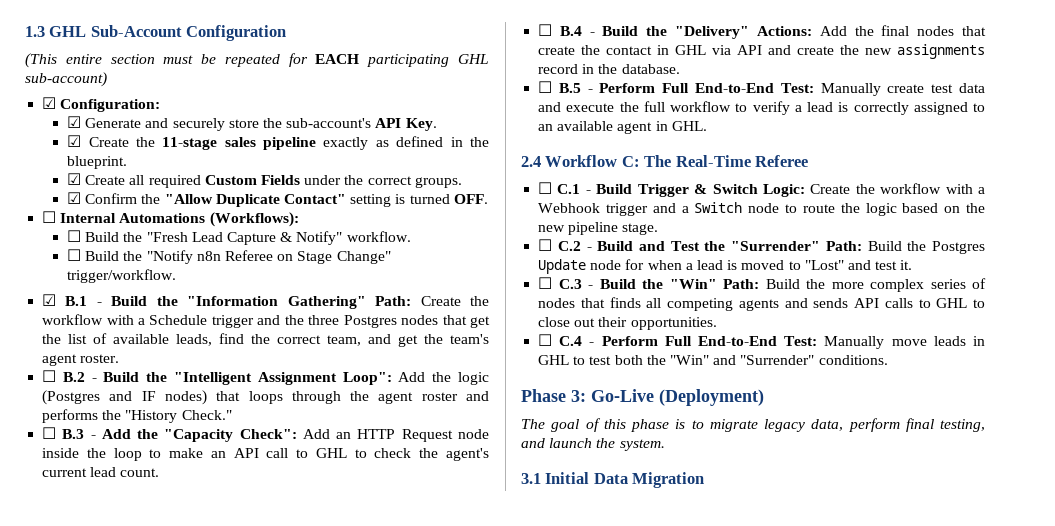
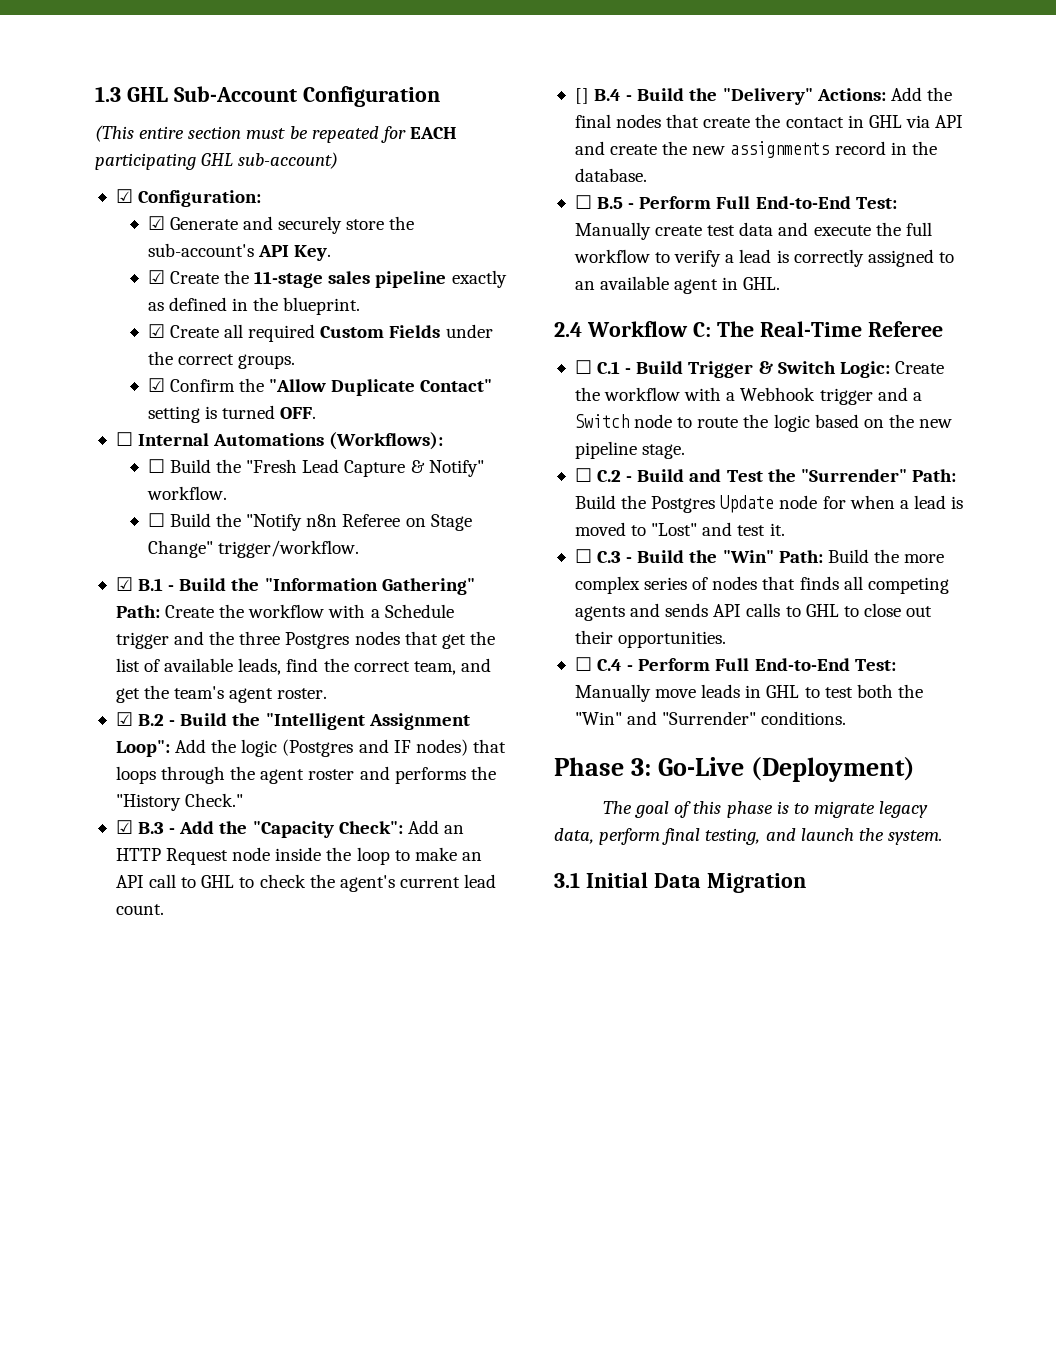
- ☐ B.2 - Build the "Intelligent Assignment Loop": Add the logic (Postgres and IF nodes) that loops through the agent roster and performs the "History Check."
+ ☑ B.2 - Build the "Intelligent Assignment Loop": Add the logic (Postgres and IF nodes) that loops through the agent roster and performs the "History Check."
- ☐ B.3 - Add the "Capacity Check": Add an HTTP Request node inside the loop to make an API call to GHL to check the agent's current lead count.
+ ☑ B.3 - Add the "Capacity Check": Add an HTTP Request node inside the loop to make an API call to GHL to check the agent's current lead count.
- ☐ B.4 - Build the "Delivery" Actions: Add the final nodes that create the contact in GHL via API and create the new assignments record in the database.
+ [] B.4 - Build the "Delivery" Actions: Add the final nodes that create the contact in GHL via API and create the new assignments record in the database.

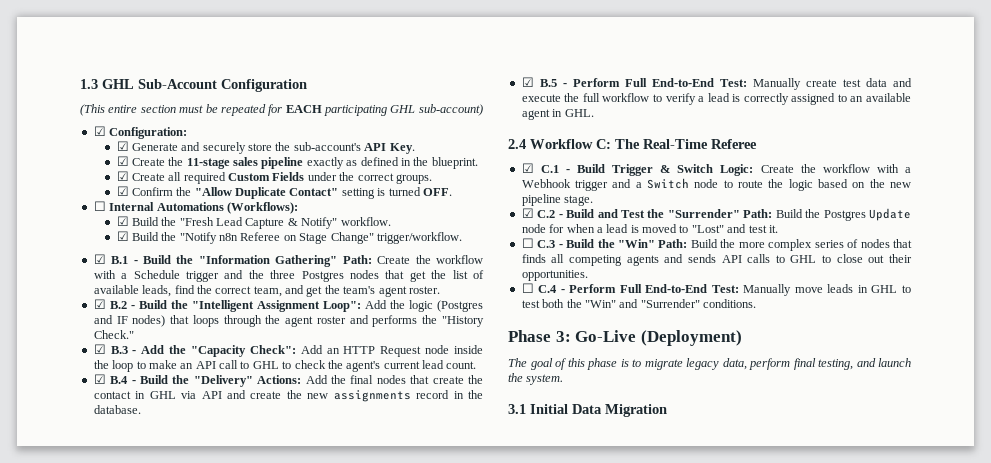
- ☐ Build the "Fresh Lead Capture & Notify" workflow.
+ ☑ Build the "Fresh Lead Capture & Notify" workflow.
- ☐ Build the "Notify n8n Referee on Stage Change" trigger/workflow.
+ ☑ Build the "Notify n8n Referee on Stage Change" trigger/workflow.
- [] B.4 - Build the "Delivery" Actions: Add the final nodes that create the contact in GHL via API and create the new assignments record in the database.
+ ☑ B.4 - Build the "Delivery" Actions: Add the final nodes that create the contact in GHL via API and create the new assignments record in the database.
- ☐ B.5 - Perform Full End-to-End Test: Manually create test data and execute the full workflow to verify a lead is correctly assigned to an available agent in GHL.
+ ☑ B.5 - Perform Full End-to-End Test: Manually create test data and execute the full workflow to verify a lead is correctly assigned to an available agent in GHL.
- ☐ C.1 - Build Trigger & Switch Logic: Create the workflow with a Webhook trigger and a Switch node to route the logic based on the new pipeline stage.
+ ☑ C.1 - Build Trigger & Switch Logic: Create the workflow with a Webhook trigger and a Switch node to route the logic based on the new pipeline stage.
- ☐ C.2 - Build and Test the "Surrender" Path: Build the Postgres Update node for when a lead is moved to "Lost" and test it.
+ ☑ C.2 - Build and Test the "Surrender" Path: Build the Postgres Update node for when a lead is moved to "Lost" and test it.

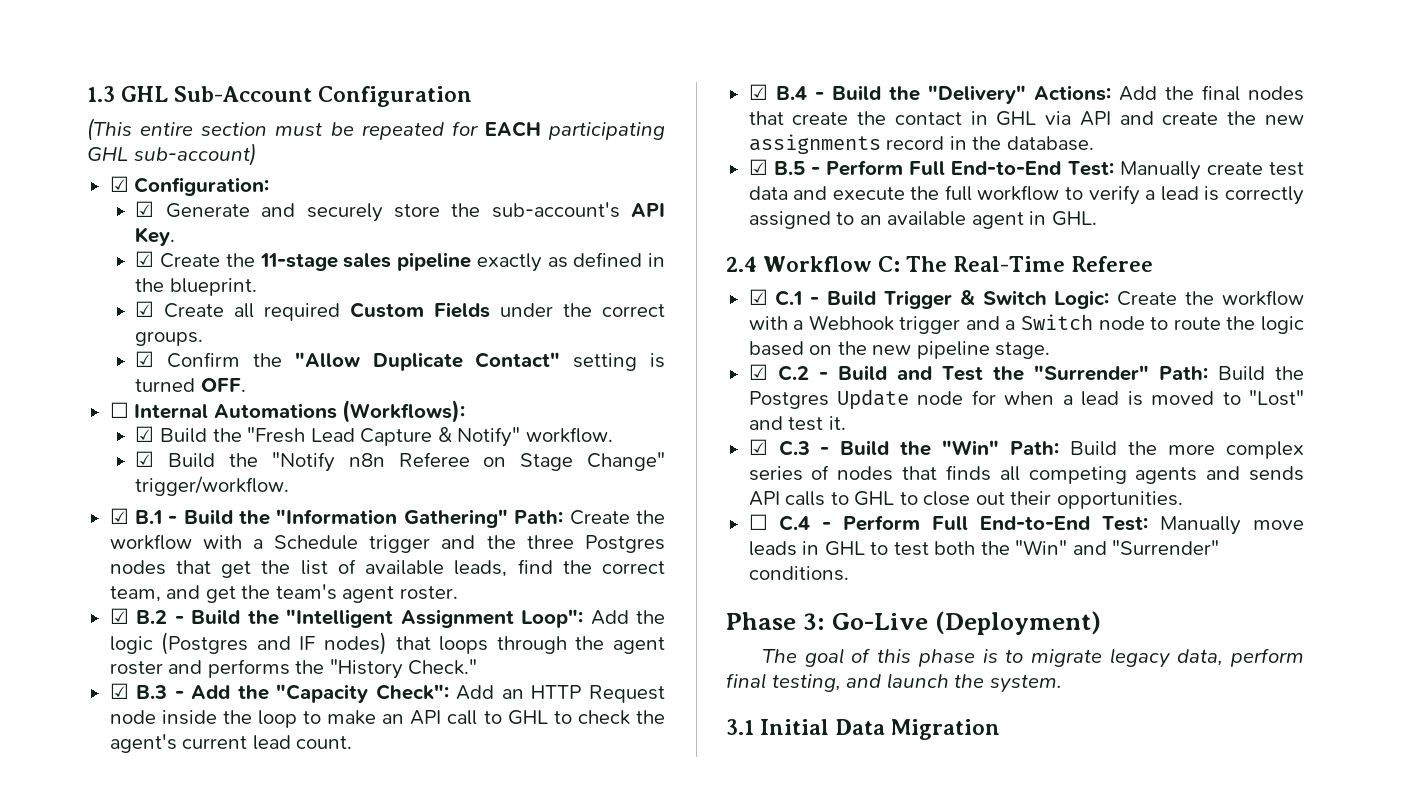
- ☐ C.3 - Build the "Win" Path: Build the more complex series of nodes that finds all competing agents and sends API calls to GHL to close out their opportunities.
+ ☑ C.3 - Build the "Win" Path: Build the more complex series of nodes that finds all competing agents and sends API calls to GHL to close out their opportunities.

